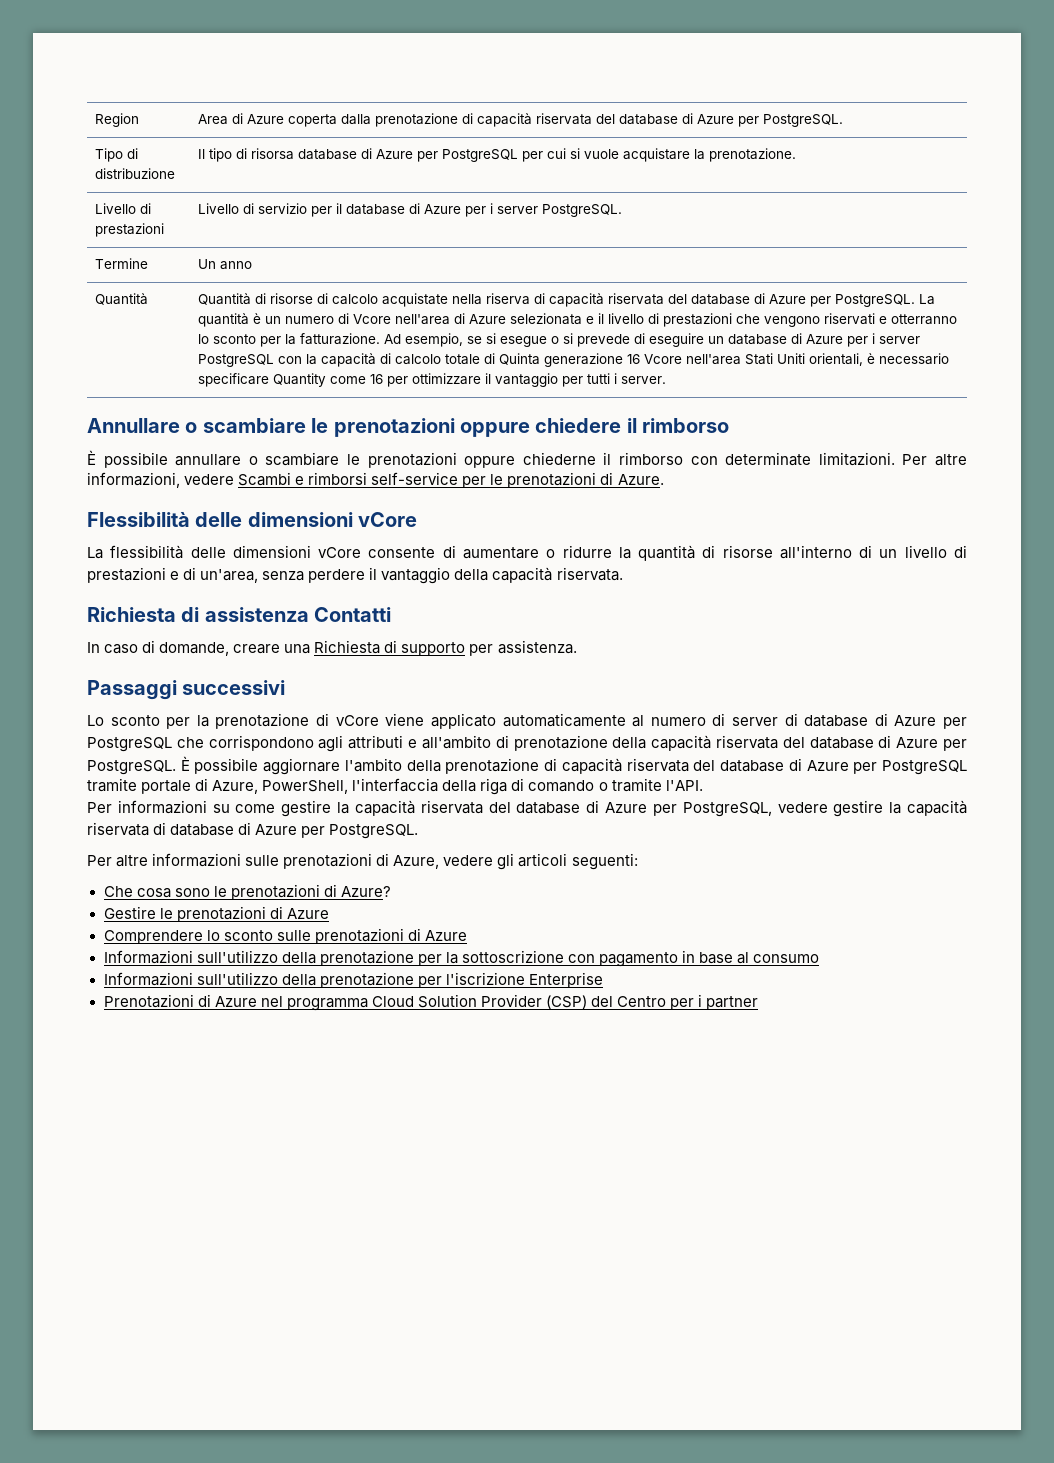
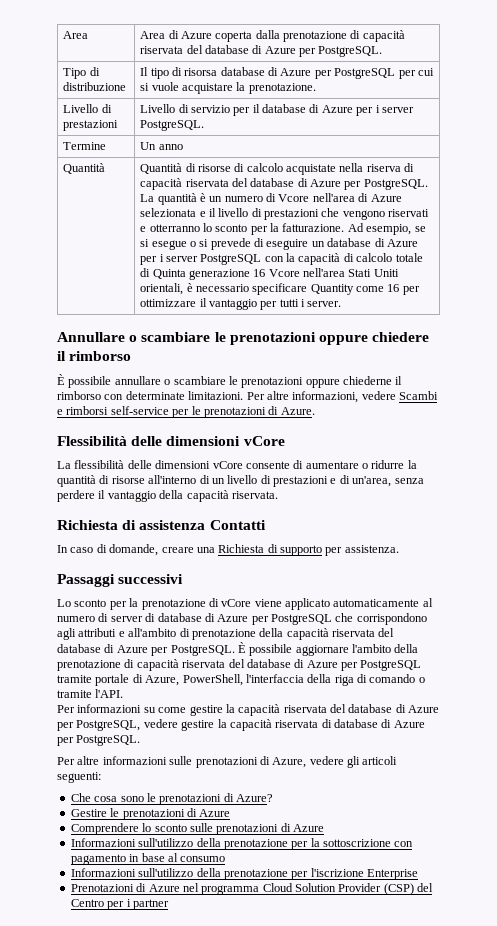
- Region | Area di Azure coperta dalla prenotazione di capacità riservata del database di Azure per PostgreSQL.
+ Area | Area di Azure coperta dalla prenotazione di capacità riservata del database di Azure per PostgreSQL.

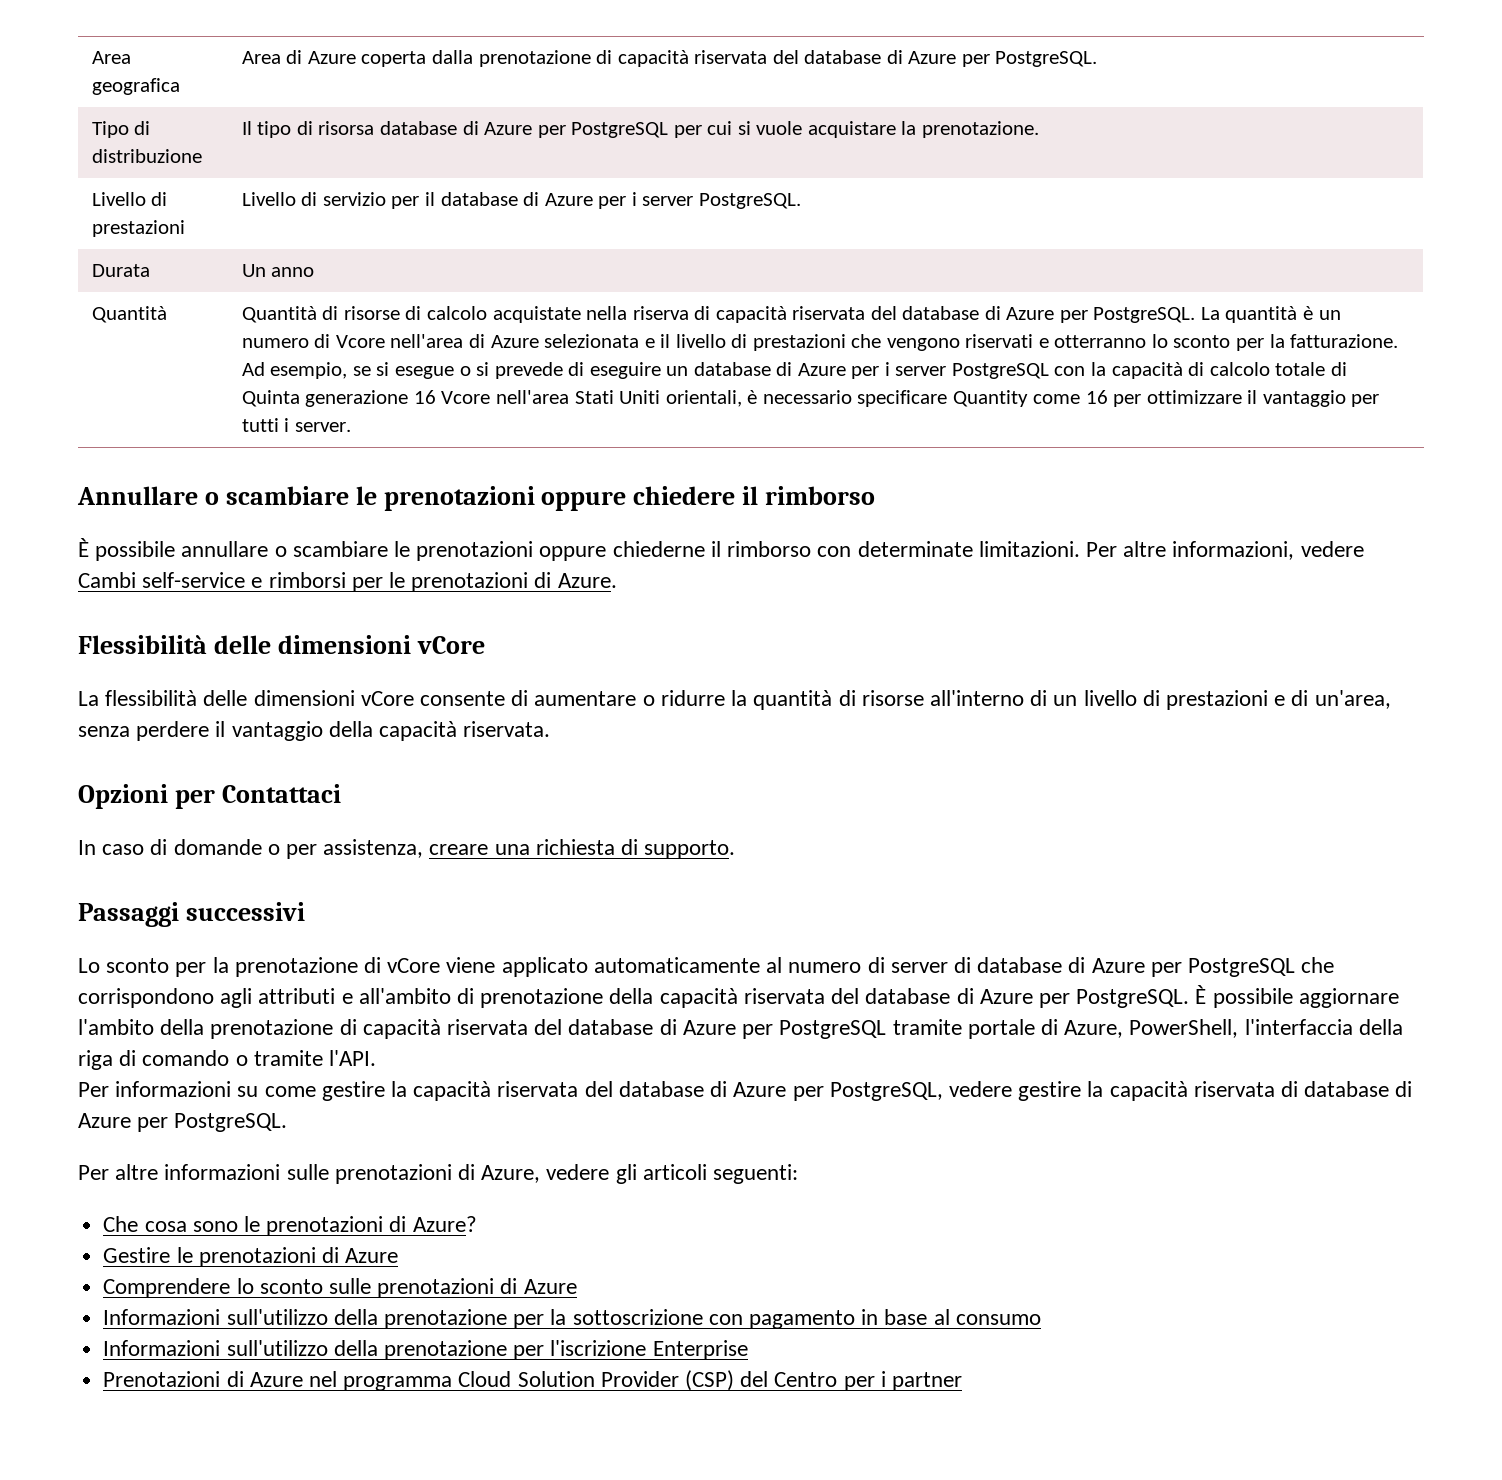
- Area | Area di Azure coperta dalla prenotazione di capacità riservata del database di Azure per PostgreSQL.
+ Area geografica | Area di Azure coperta dalla prenotazione di capacità riservata del database di Azure per PostgreSQL.
- Termine | Un anno
+ Durata | Un anno
- Per altre informazioni, vedere Scambi e rimborsi self-service per le prenotazioni di Azure.
+ Per altre informazioni, vedere Cambi self-service e rimborsi per le prenotazioni di Azure.
- Richiesta di assistenza Contatti
+ Opzioni per Contattaci
- In caso di domande, creare una Richiesta di supporto per assistenza.
+ In caso di domande o per assistenza, creare una richiesta di supporto.

